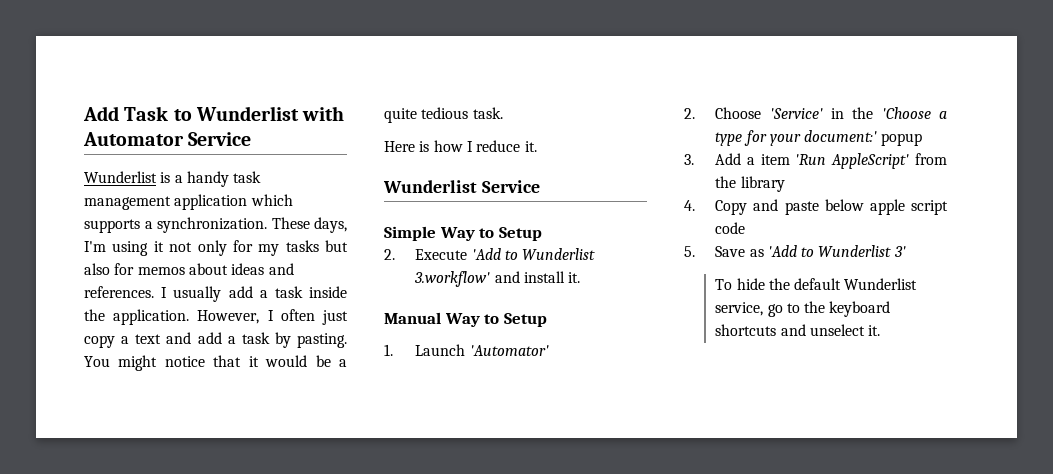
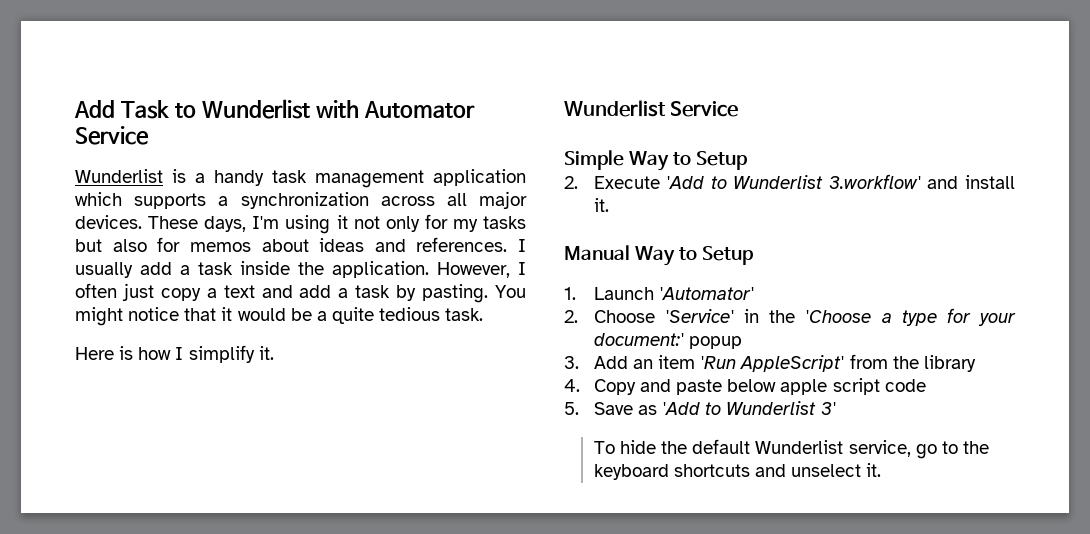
- Wunderlist is a handy task management application which supports a synchronization.
+ Wunderlist is a handy task management application which supports a synchronization across all major devices.
- Here is how I reduce it.
+ Here is how I simplify it.
- 3. Add a item 'Run AppleScript' from the library
+ 3. Add an item 'Run AppleScript' from the library

